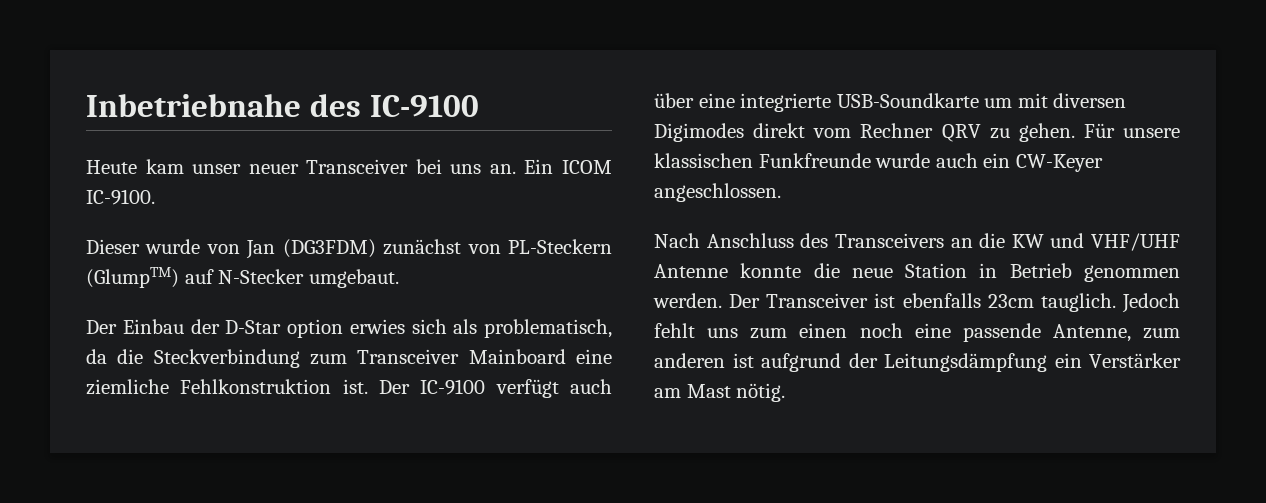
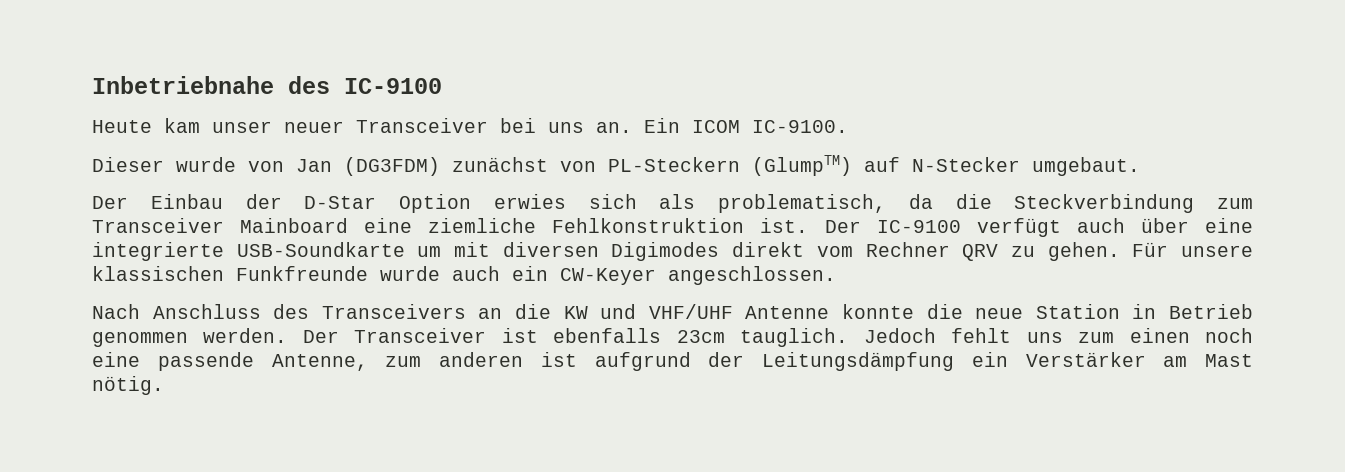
- Der Einbau der D-Star option erwies sich als problematisch, da die Steckverbindung zum Transceiver Mainboard eine ziemliche Fehlkonstruktion ist.
+ Der Einbau der D-Star Option erwies sich als problematisch, da die Steckverbindung zum Transceiver Mainboard eine ziemliche Fehlkonstruktion ist.

